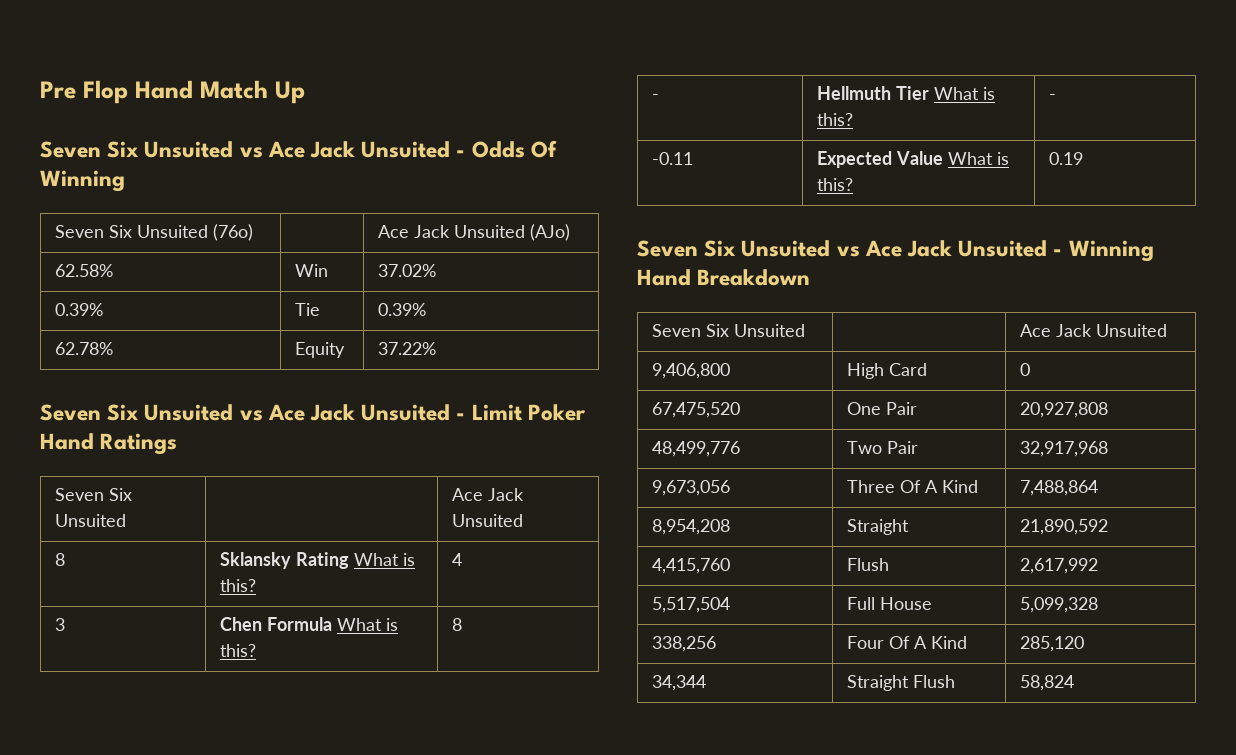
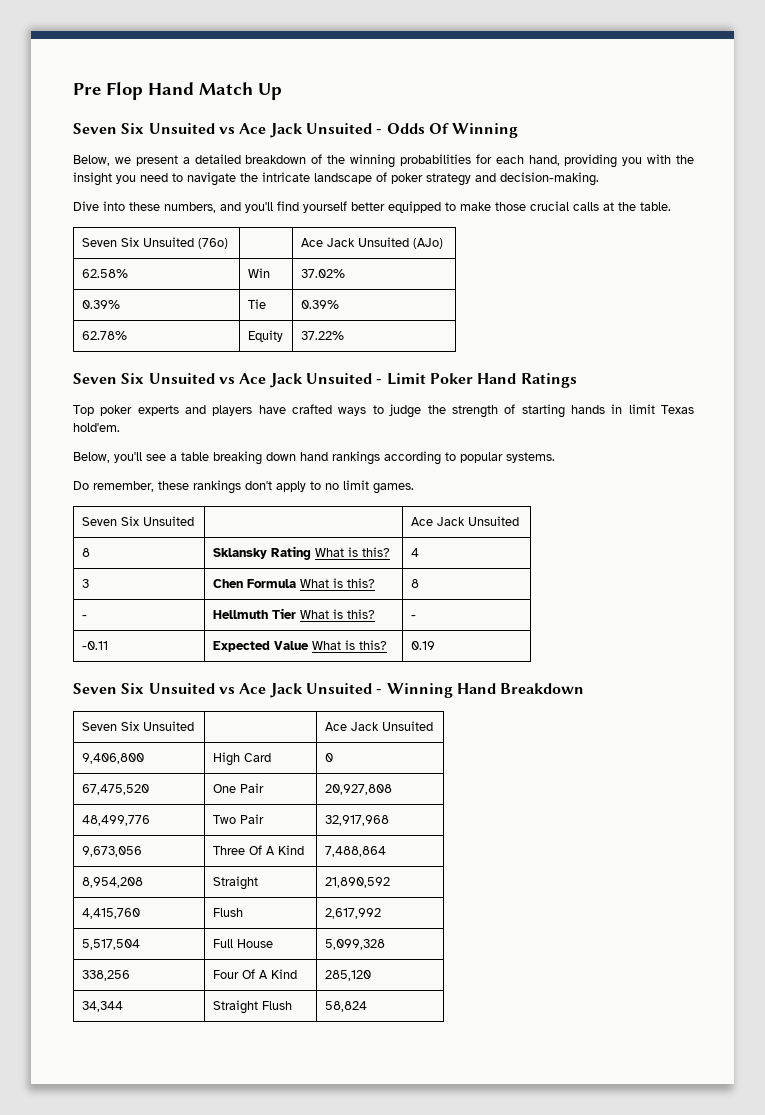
+ Below, we present a detailed breakdown of the winning probabilities for each hand, providing you with the insight you need to navigate the intricate landscape of poker strategy and decision-making.
+ Dive into these numbers, and you'll find yourself better equipped to make those crucial calls at the table.
+ Top poker experts and players have crafted ways to judge the strength of starting hands in limit Texas hold'em.
+ Below, you'll see a table breaking down hand rankings according to popular systems.
+ Do remember, these rankings don't apply to no limit games.

